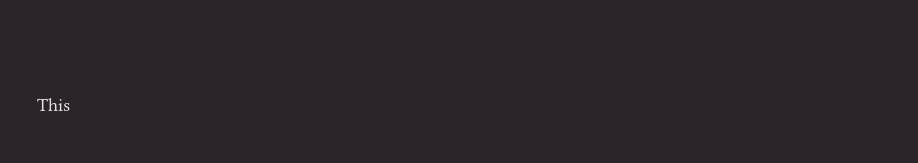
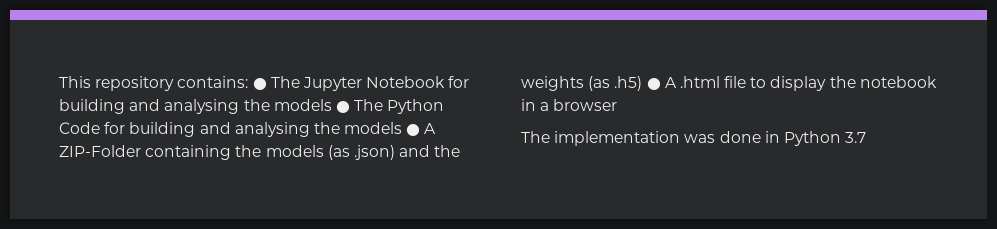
- This
+ This repository contains: ● The Jupyter Notebook for building and analysing the models ● The Python Code for building and analysing the models ● A ZIP-Folder containing the models (as .json) and the weights (as .h5) ● A .html file to display the notebook in a browser
+ The implementation was done in Python 3.7

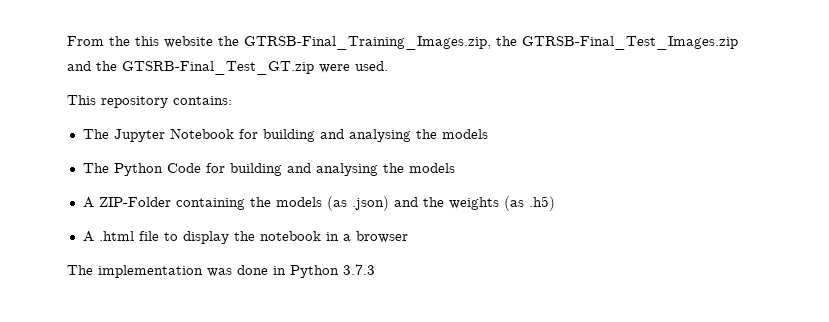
+ From the this website the GTRSB-Final_Training_Images.zip, the GTRSB-Final_Test_Images.zip and the GTSRB-Final_Test_GT.zip were used.
- This repository contains: ● The Jupyter Notebook for building and analysing the models ● The Python Code for building and analysing the models ● A ZIP-Folder containing the models (as .json) and the weights (as .h5) ● A .html file to display the notebook in a browser
+ This repository contains:
+ The Jupyter Notebook for building and analysing the models
+ The Python Code for building and analysing the models
+ A ZIP-Folder containing the models (as .json) and the weights (as .h5)
+ A .html file to display the notebook in a browser
- The implementation was done in Python 3.7
+ The implementation was done in Python 3.7.3

